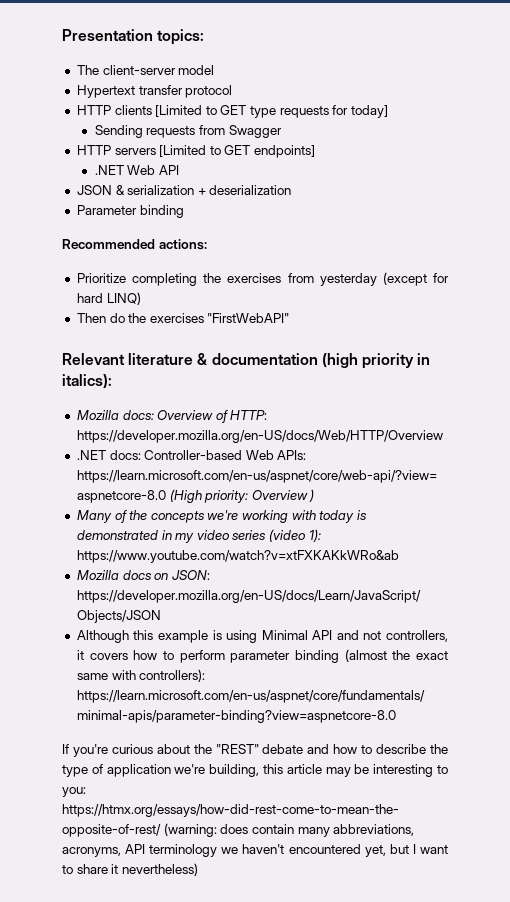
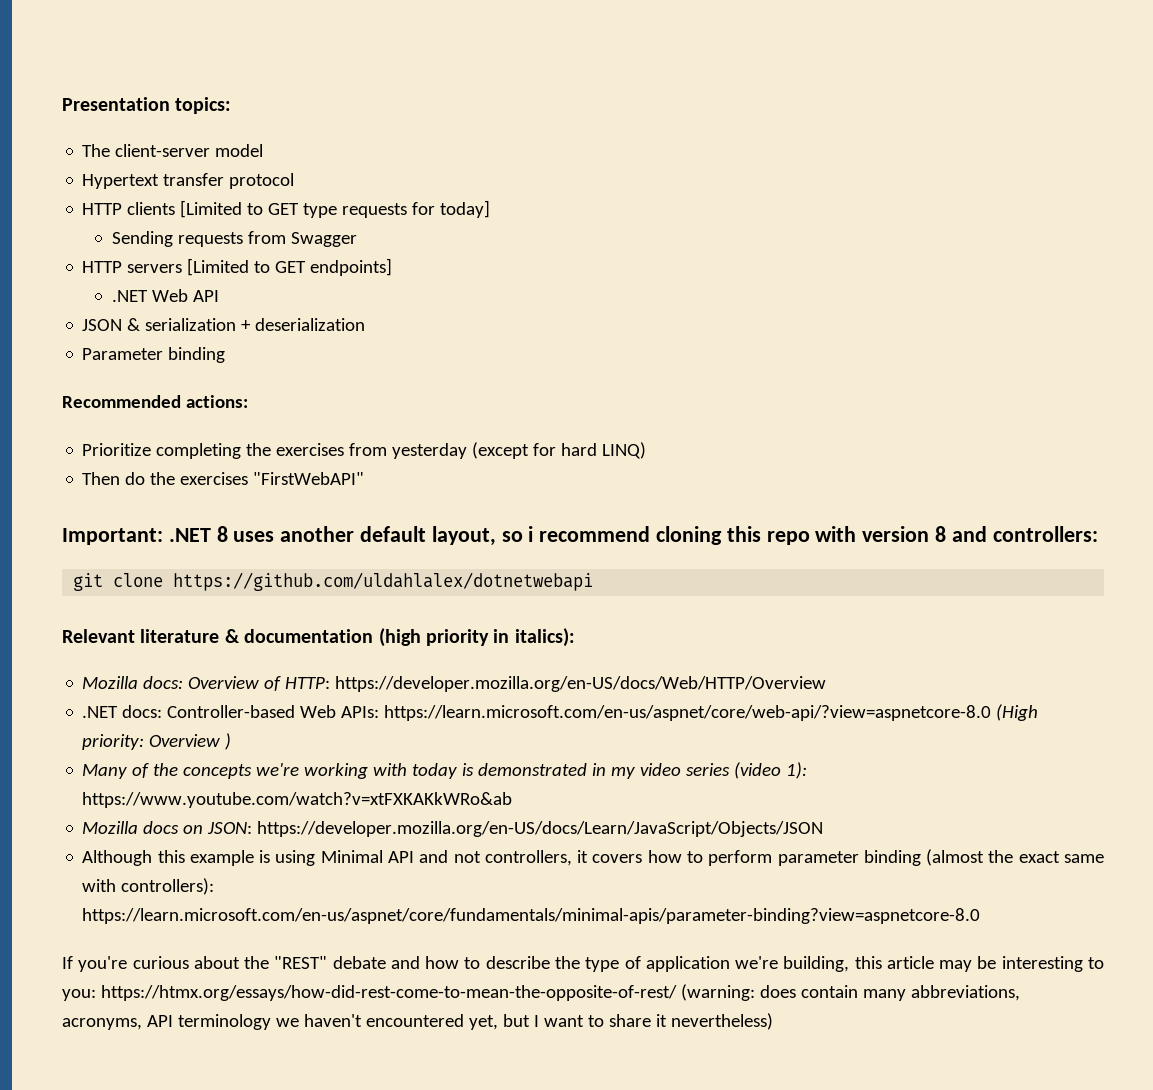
+ Important: .NET 8 uses another default layout, so i recommend cloning this repo with version 8 and controllers:
+ git clone https://github.com/uldahlalex/dotnetwebapi

